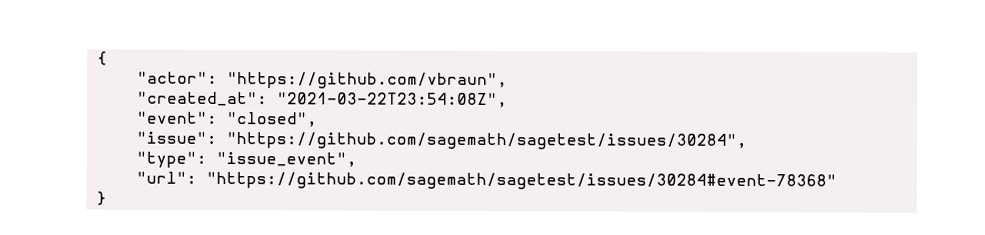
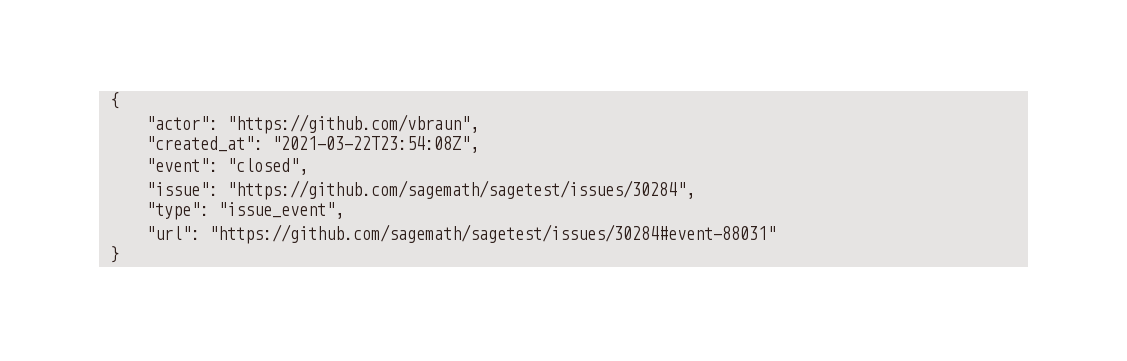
- "url": "https://github.com/sagemath/sagetest/issues/30284#event-78368"
+ "url": "https://github.com/sagemath/sagetest/issues/30284#event-88031"

